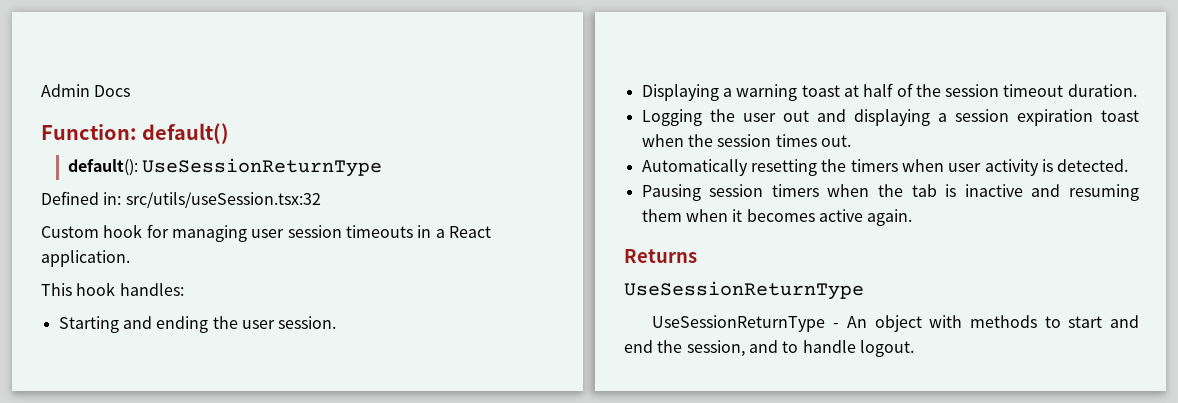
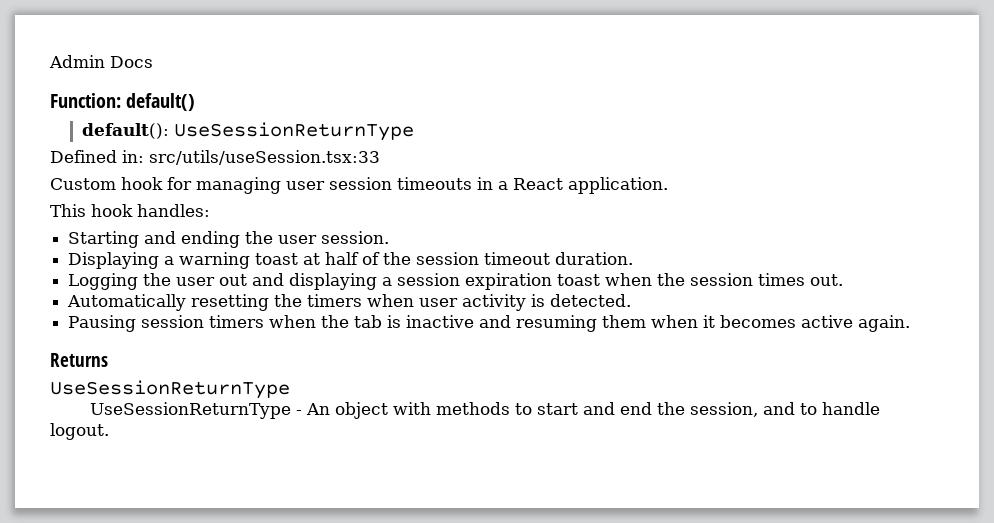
- Defined in: src/utils/useSession.tsx:32
+ Defined in: src/utils/useSession.tsx:33

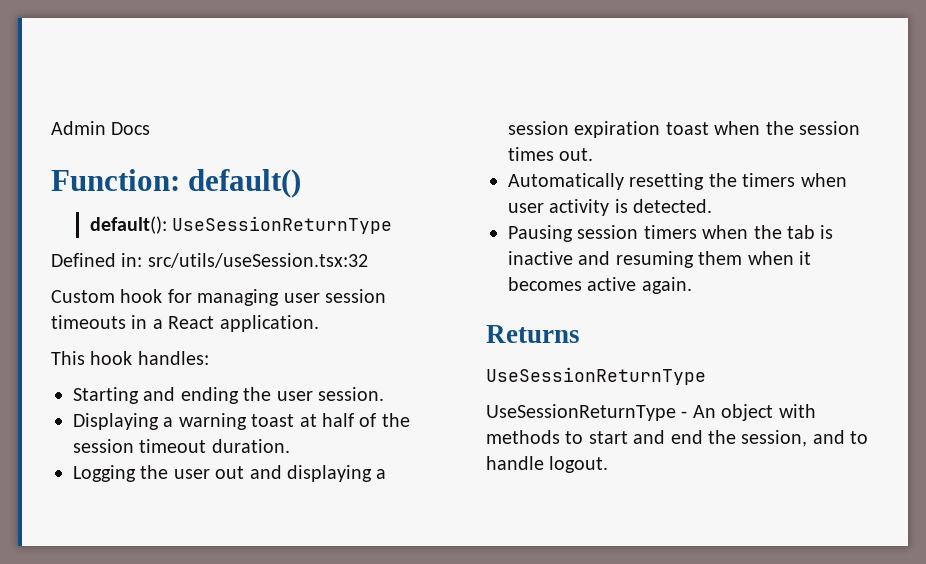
- Defined in: src/utils/useSession.tsx:33
+ Defined in: src/utils/useSession.tsx:32

